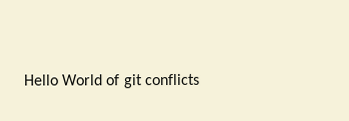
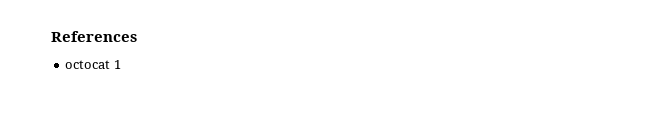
- Hello World of git conflicts
+ References
+ octocat 1

